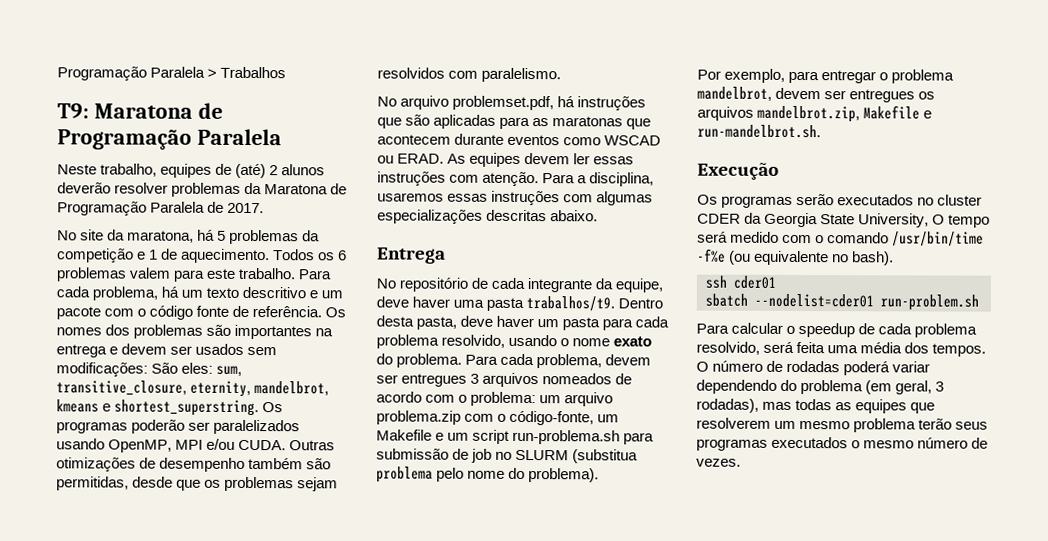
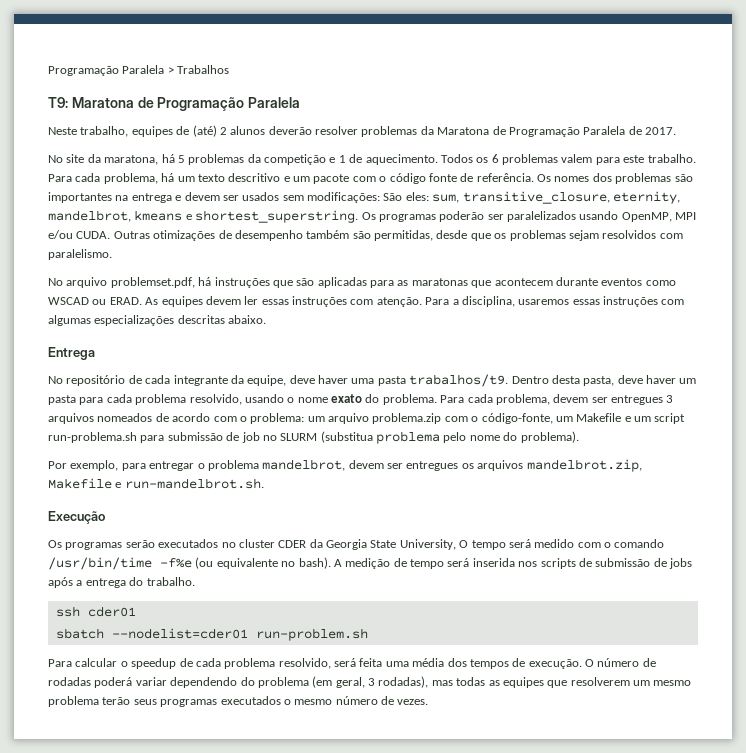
+ A medição de tempo será inserida nos scripts de submissão de jobs após a entrega do trabalho.
- Para calcular o speedup de cada problema resolvido, será feita uma média dos tempos.
+ Para calcular o speedup de cada problema resolvido, será feita uma média dos tempos de execução.

